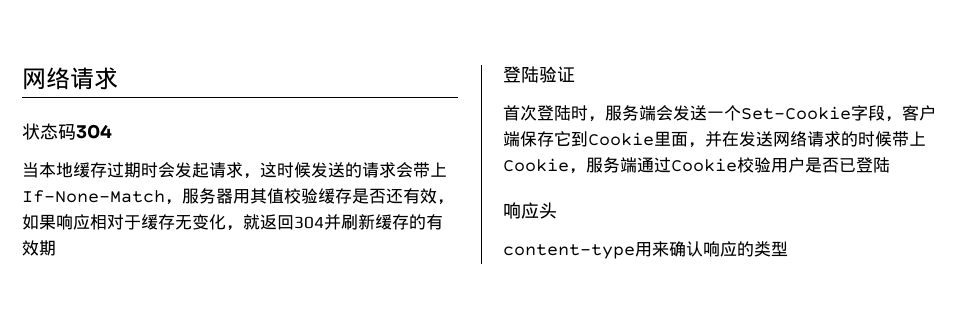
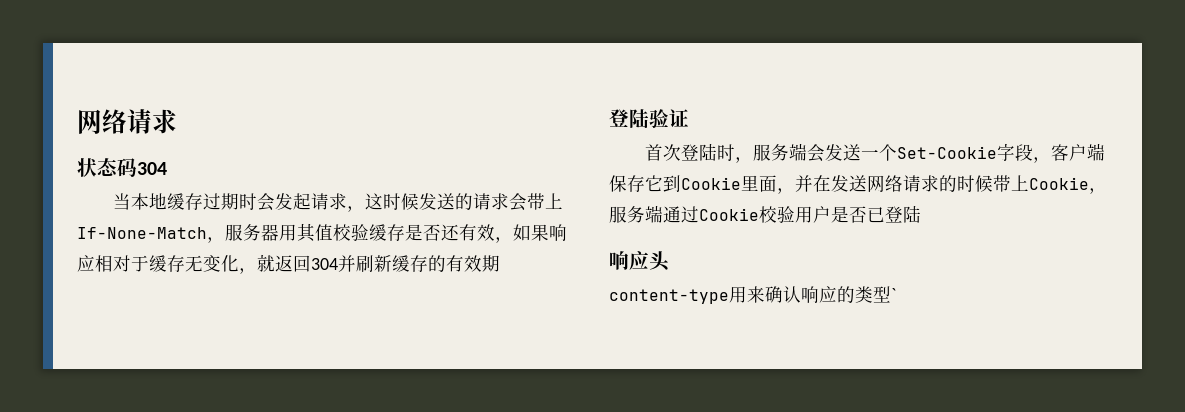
- content-type用来确认响应的类型
+ content-type用来确认响应的类型`

